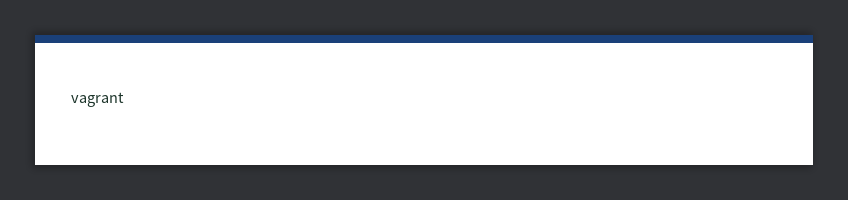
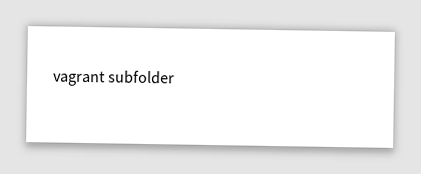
- vagrant
+ vagrant subfolder

